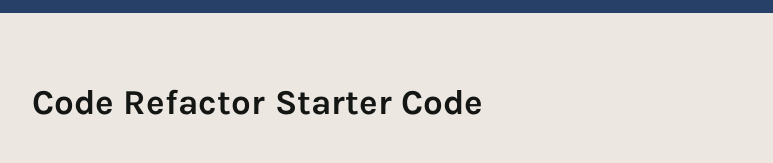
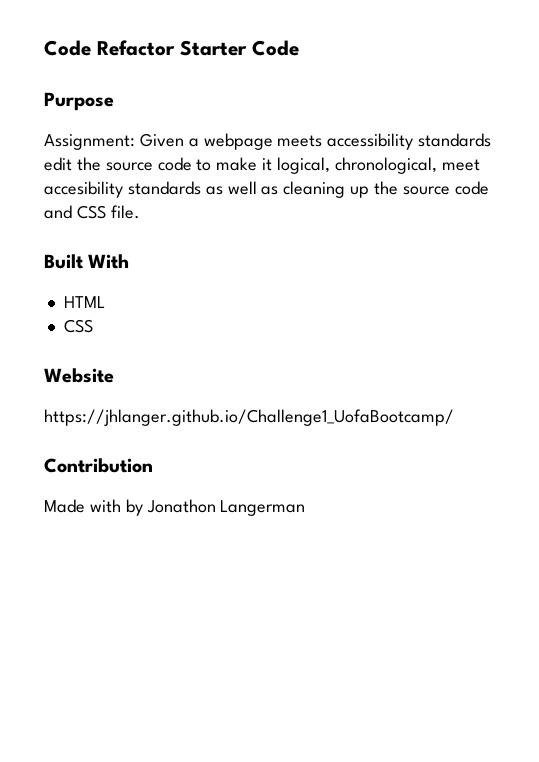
+ Purpose
+ Assignment: Given a webpage meets accessibility standards edit the source code to make it logical, chronological, meet accesibility standards as well as cleaning up the source code and CSS file.
+ Built With
+ HTML
+ CSS
+ Website
+ https://jhlanger.github.io/Challenge1_UofaBootcamp/
+ Contribution
+ Made with by Jonathon Langerman

